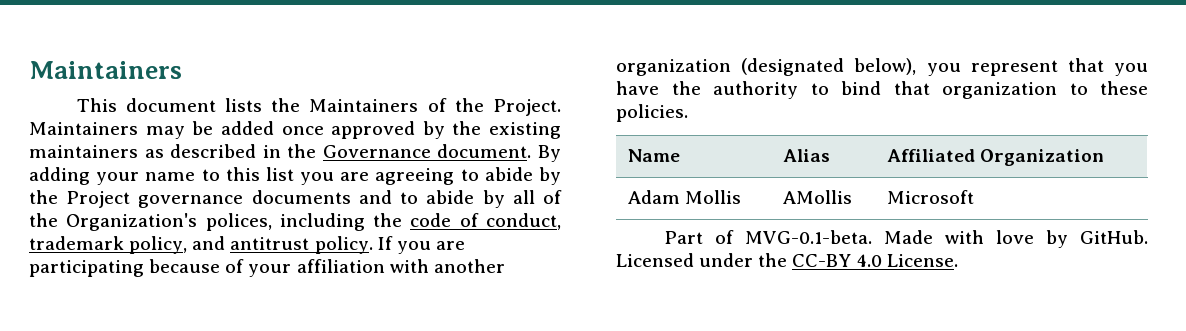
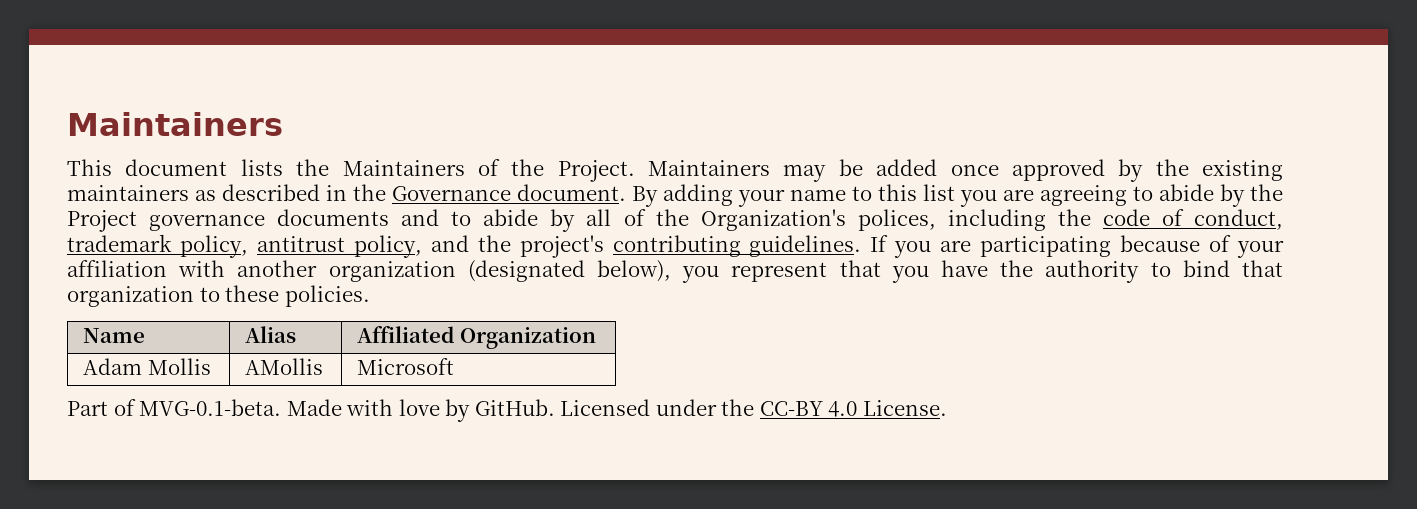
- By adding your name to this list you are agreeing to abide by the Project governance documents and to abide by all of the Organization's polices, including the code of conduct, trademark policy, and antitrust policy.
+ By adding your name to this list you are agreeing to abide by the Project governance documents and to abide by all of the Organization's polices, including the code of conduct, trademark policy, antitrust policy, and the project's contributing guidelines.

